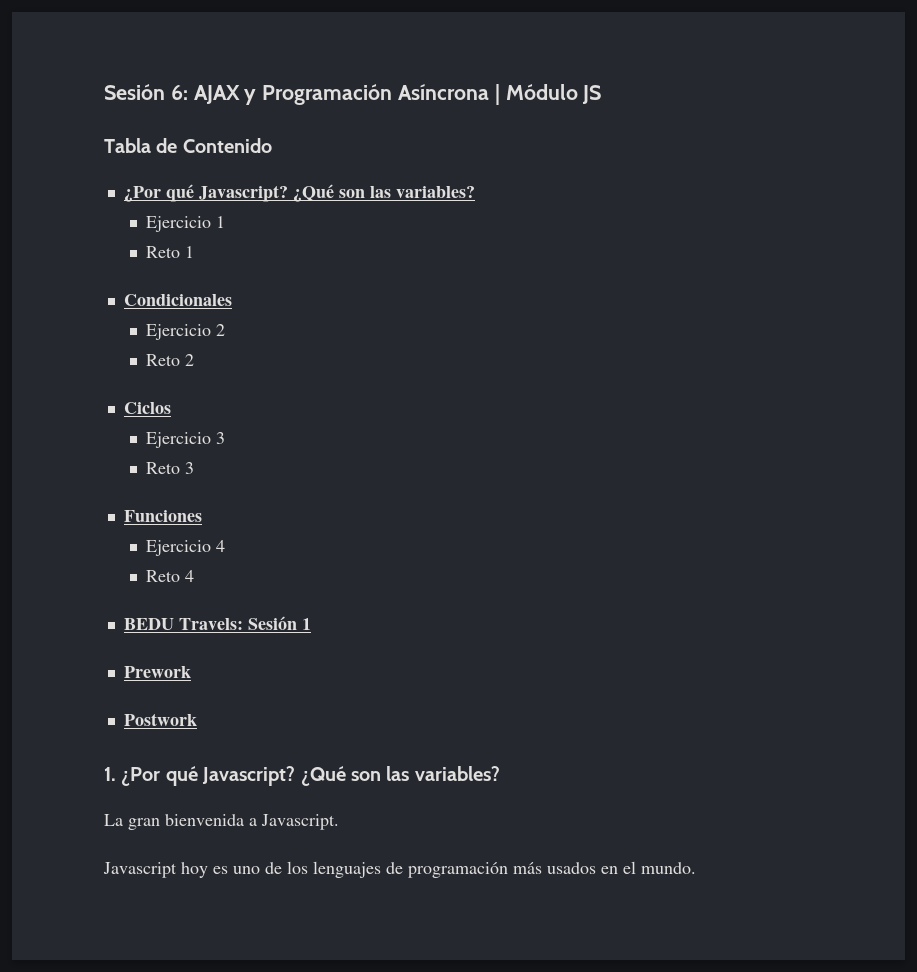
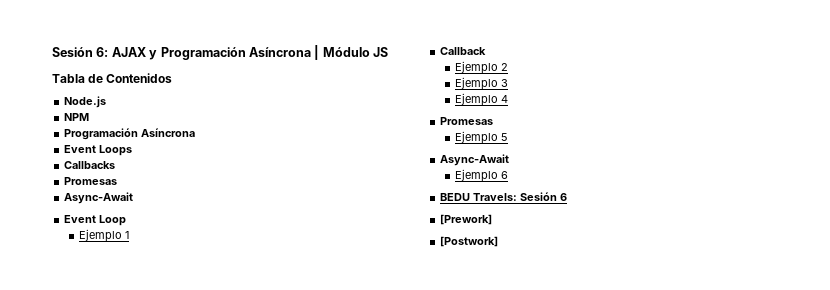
- Tabla de Contenido
- ¿Por qué Javascript? ¿Qué son las variables?
- Ejercicio 1
- Reto 1
- Condicionales
- Ejercicio 2
- Reto 2
- Ciclos
- Ejercicio 3
- Reto 3
- Funciones
- Ejercicio 4
- Reto 4
- BEDU Travels: Sesión 1
- Prework
- Postwork
- 1. ¿Por qué Javascript? ¿Qué son las variables?
- La gran bienvenida a Javascript.
- Javascript hoy es uno de los lenguajes de programación más usados en el mundo.
+ Tabla de Contenidos
+ Node.js
+ NPM
+ Programación Asíncrona
+ Event Loops
+ Callbacks
+ Promesas
+ Async-Await
+ Event Loop
+ Ejemplo 1
+ Callback
+ Ejemplo 2
+ Ejemplo 3
+ Ejemplo 4
+ Promesas
+ Ejemplo 5
+ Async-Await
+ Ejemplo 6
+ BEDU Travels: Sesión 6
+ [Prework]
+ [Postwork]

